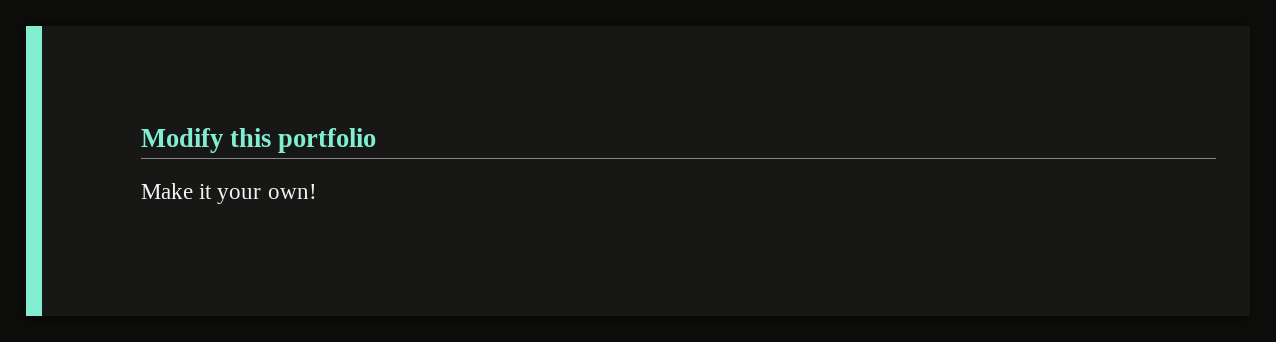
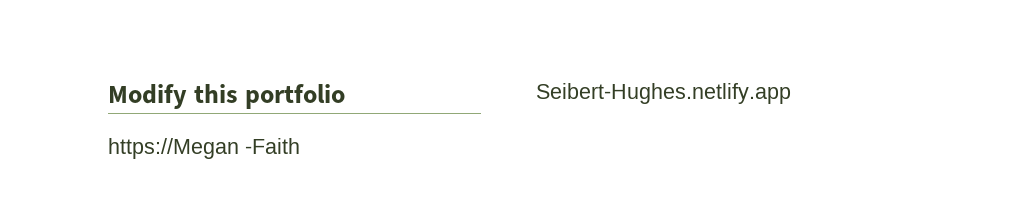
- Make it your own!
+ https://Megan -Faith Seibert-Hughes.netlify.app

